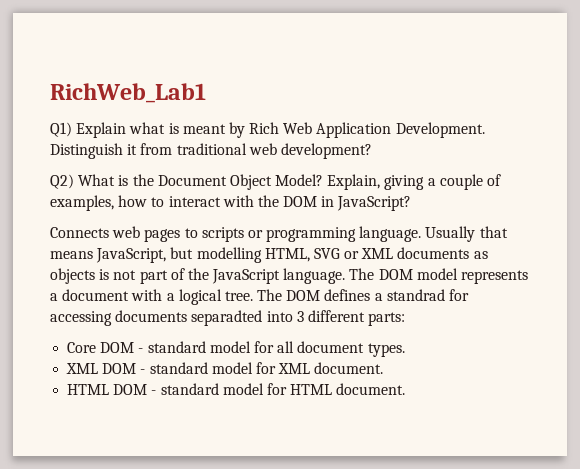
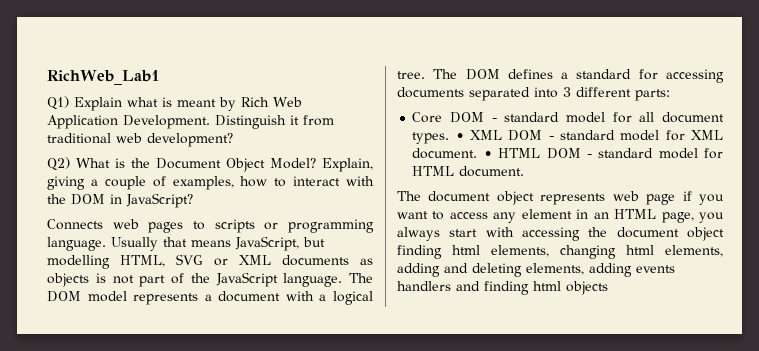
- The DOM defines a standrad for accessing documents separadted into 3 different parts:
+ The DOM defines a standard for accessing documents separated into 3 different parts:
- Core DOM - standard model for all document types.
- XML DOM - standard model for XML document.
- HTML DOM - standard model for HTML document.
+ Core DOM - standard model for all document types. • XML DOM - standard model for XML document. • HTML DOM - standard model for HTML document.
+ The document object represents web page if you want to access any element in an HTML page, you always start with accessing the document object finding html elements, changing html elements, adding and deleting elements, adding events handlers and finding html objects

